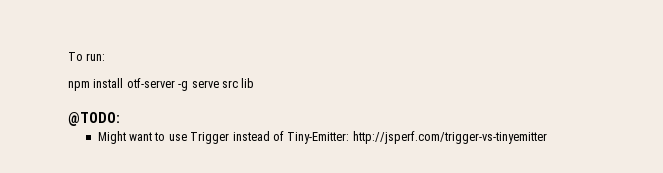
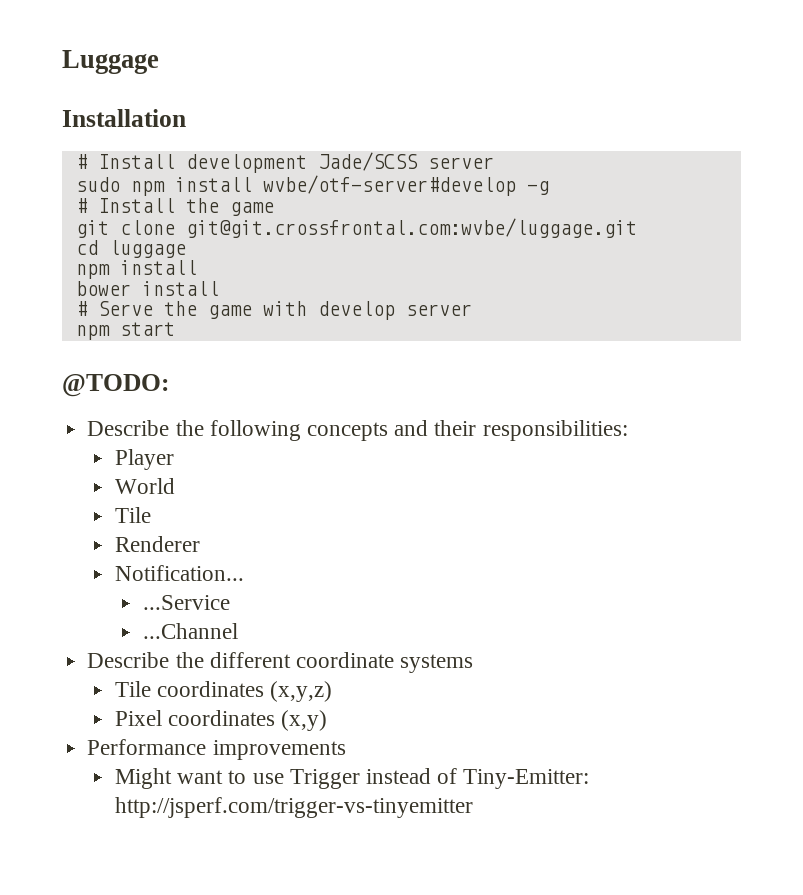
- To run:
- npm install otf-server -g serve src lib
+ Luggage
+ Installation
+ # Install development Jade/SCSS server
+ sudo npm install wvbe/otf-server#develop -g
+ # Install the game
+ git clone git@git.crossfrontal.com:wvbe/luggage.git
+ cd luggage
+ npm install
+ bower install
+ # Serve the game with develop server
+ npm start
  @TODO:
+ Describe the following concepts and their responsibilities:
+ Player
+ World
+ Tile
+ Renderer
+ Notification...
+ ...Service
+ ...Channel
+ Describe the different coordinate systems
+ Tile coordinates (x,y,z)
+ Pixel coordinates (x,y)
+ Performance improvements

